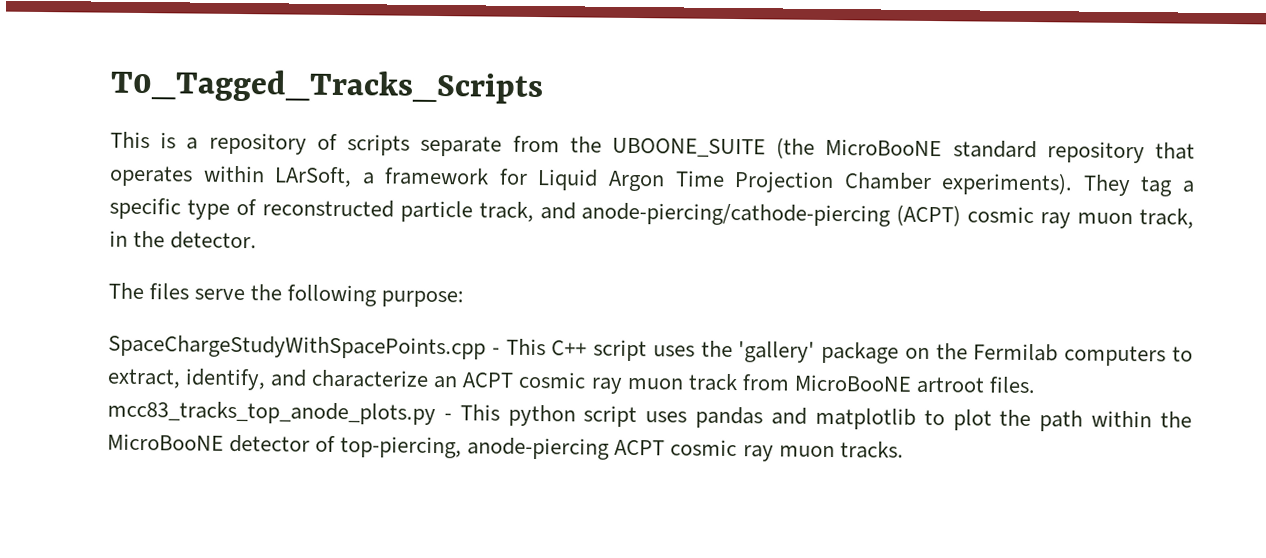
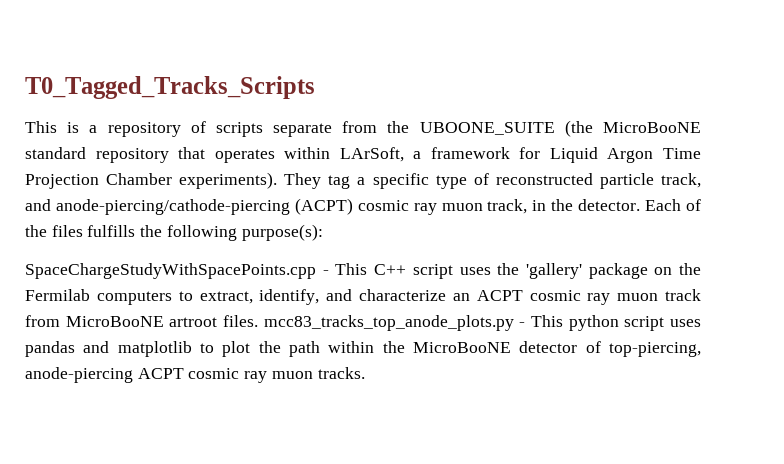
- They tag a specific type of reconstructed particle track, and anode-piercing/cathode-piercing (ACPT) cosmic ray muon track, in the detector.
- The files serve the following purpose:
+ They tag a specific type of reconstructed particle track, and anode-piercing/cathode-piercing (ACPT) cosmic ray muon track, in the detector. Each of the files fulfills the following purpose(s):

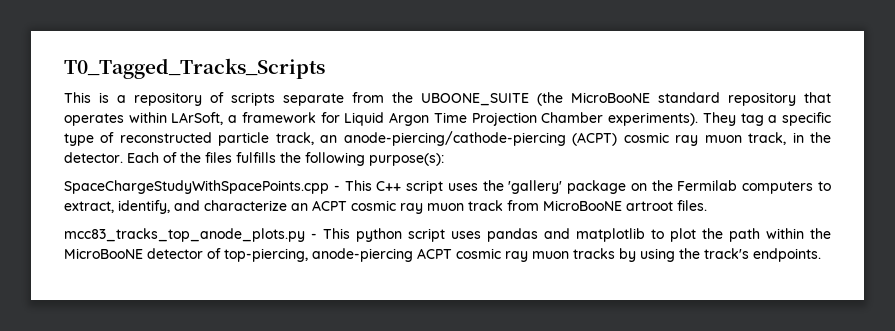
- They tag a specific type of reconstructed particle track, and anode-piercing/cathode-piercing (ACPT) cosmic ray muon track, in the detector.
+ They tag a specific type of reconstructed particle track, an anode-piercing/cathode-piercing (ACPT) cosmic ray muon track, in the detector.
- SpaceChargeStudyWithSpacePoints.cpp - This C++ script uses the 'gallery' package on the Fermilab computers to extract, identify, and characterize an ACPT cosmic ray muon track from MicroBooNE artroot files. mcc83_tracks_top_anode_plots.py - This python script uses pandas and matplotlib to plot the path within the MicroBooNE detector of top-piercing, anode-piercing ACPT cosmic ray muon tracks.
+ SpaceChargeStudyWithSpacePoints.cpp - This C++ script uses the 'gallery' package on the Fermilab computers to extract, identify, and characterize an ACPT cosmic ray muon track from MicroBooNE artroot files.
+ mcc83_tracks_top_anode_plots.py - This python script uses pandas and matplotlib to plot the path within the MicroBooNE detector of top-piercing, anode-piercing ACPT cosmic ray muon tracks by using the track's endpoints.

